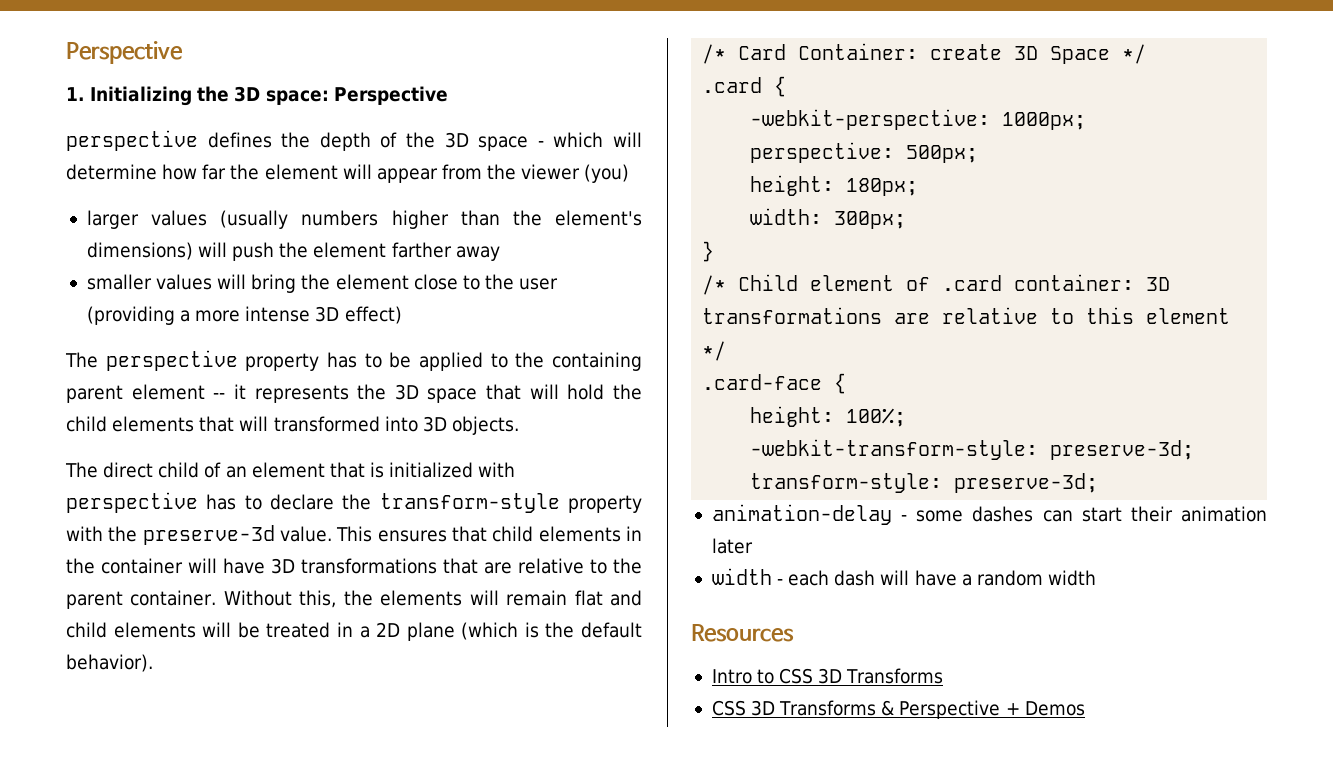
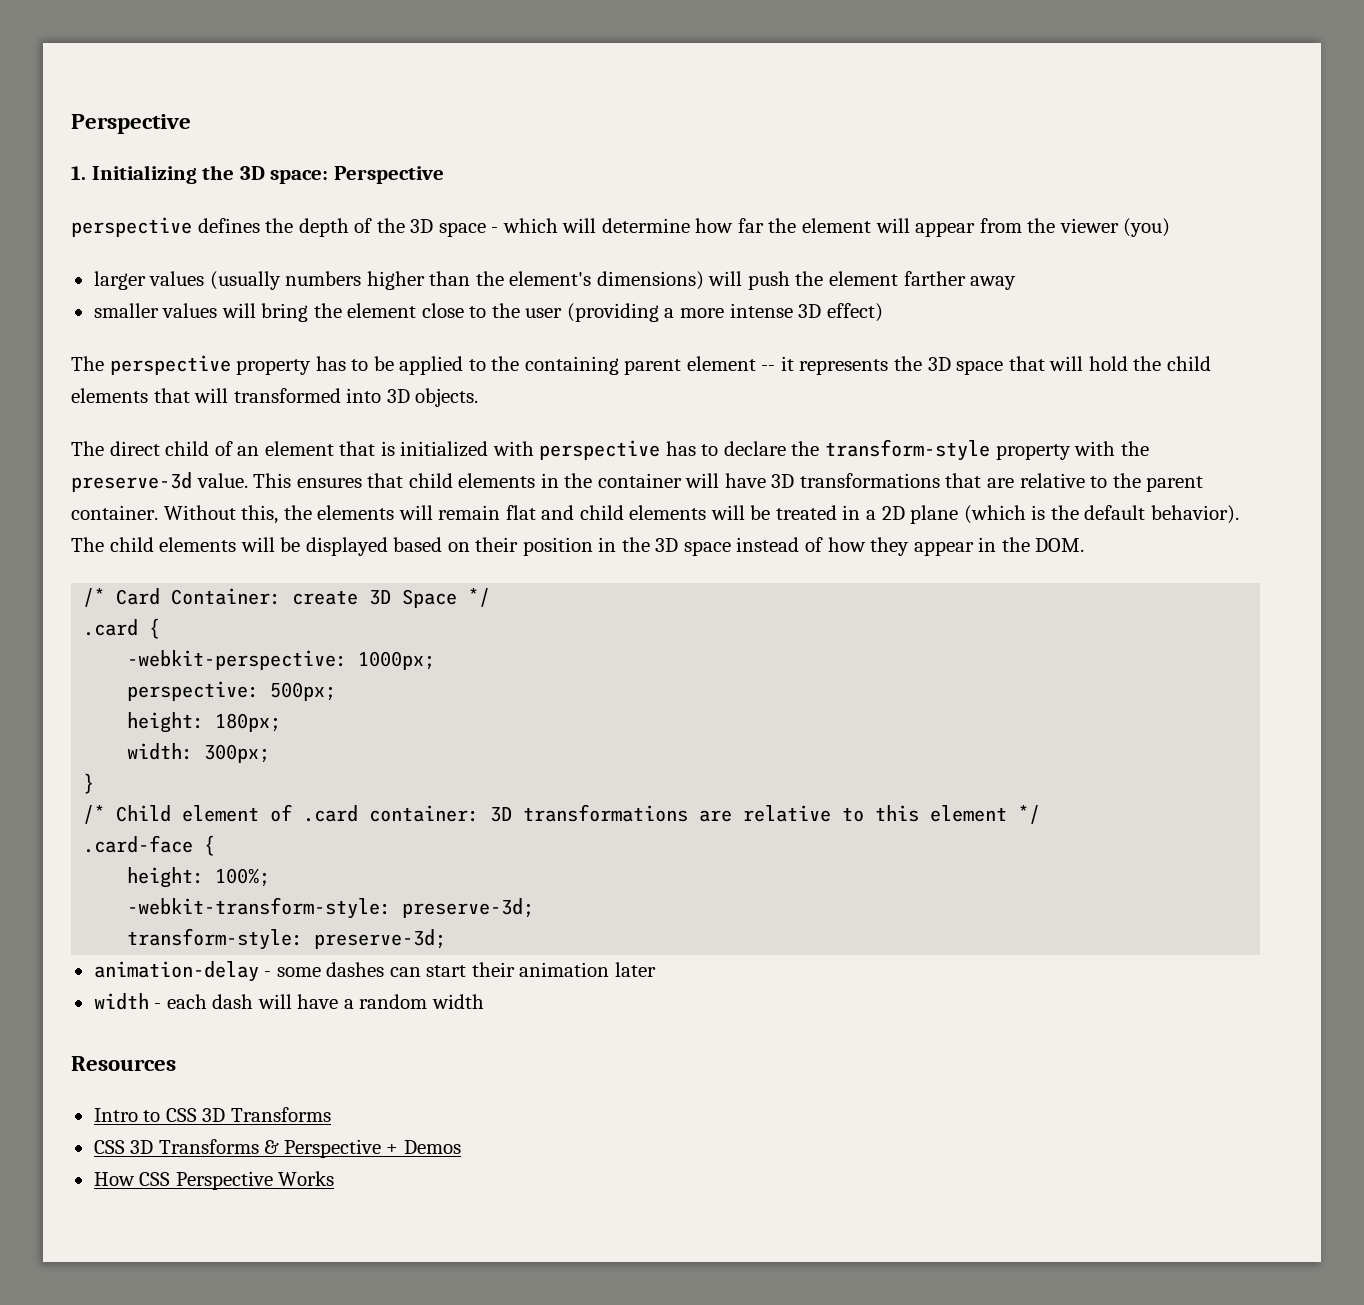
+ The child elements will be displayed based on their position in the 3D space instead of how they appear in the DOM.
+ How CSS Perspective Works

